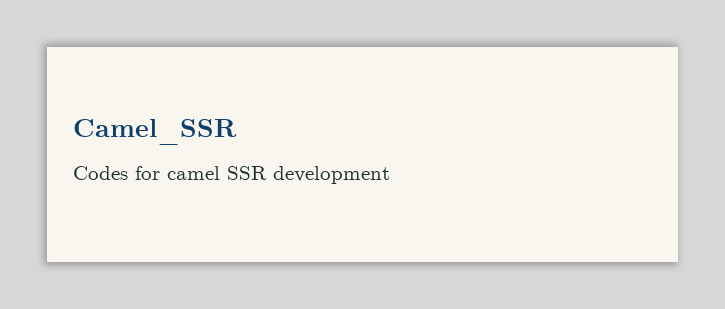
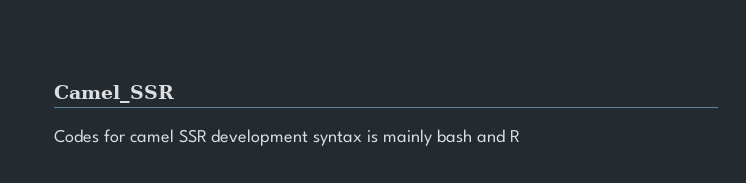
- Codes for camel SSR development
+ Codes for camel SSR development syntax is mainly bash and R

